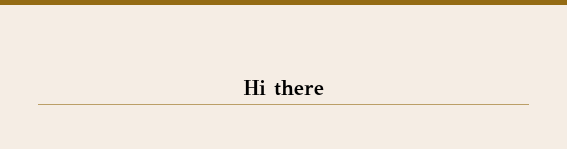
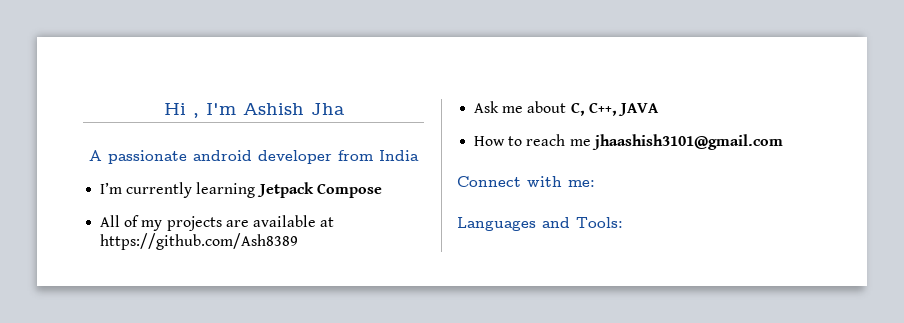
- Hi there
+ Hi , I'm Ashish Jha
+ A passionate android developer from India
+ I’m currently learning Jetpack Compose
+ All of my projects are available at https://github.com/Ash8389
+ Ask me about C, C++, JAVA
+ How to reach me jhaashish3101@gmail.com
+ Connect with me:
+ Languages and Tools:

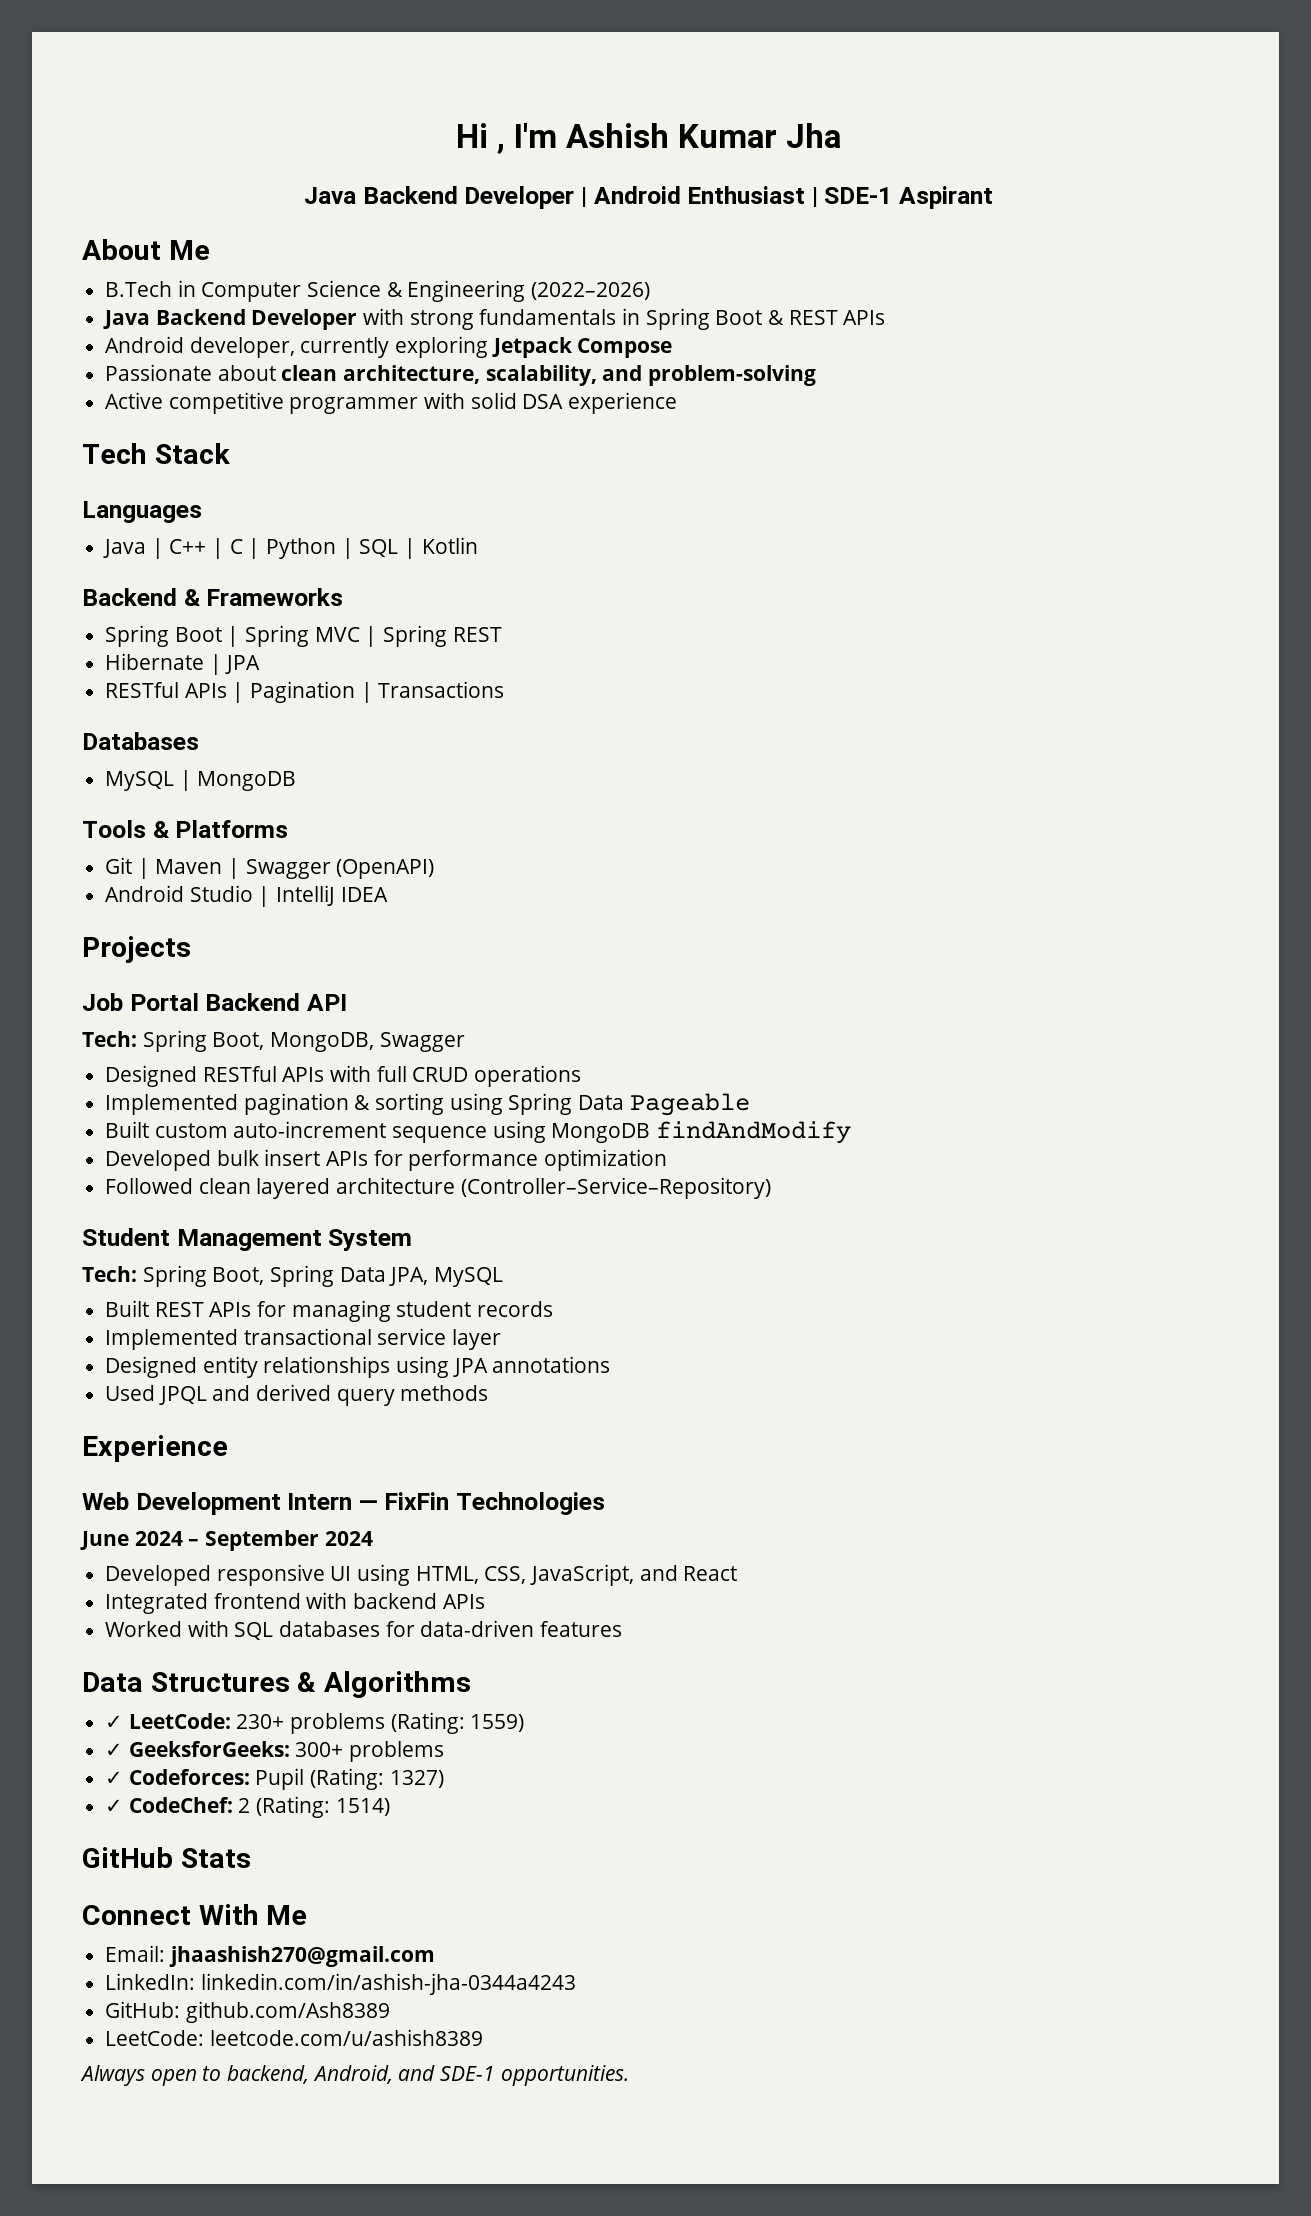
- Hi , I'm Ashish Jha
+ Hi , I'm Ashish Kumar Jha
- A passionate android developer from India
- I’m currently learning Jetpack Compose
- All of my projects are available at https://github.com/Ash8389
- Ask me about C, C++, JAVA
- How to reach me jhaashish3101@gmail.com
- Connect with me:
- Languages and Tools:
+ Java Backend Developer | Android Enthusiast | SDE-1 Aspirant
+ About Me
+ B.Tech in Computer Science & Engineering (2022–2026)
+ Java Backend Developer with strong fundamentals in Spring Boot & REST APIs
+ Android developer, currently exploring Jetpack Compose
+ Passionate about clean architecture, scalability, and problem-solving
+ Active competitive programmer with solid DSA experience
+ Tech Stack
+ Languages
+ Java | C++ | C | Python | SQL | Kotlin
+ Backend & Frameworks
+ Spring Boot | Spring MVC | Spring REST
+ Hibernate | JPA
+ RESTful APIs | Pagination | Transactions
+ Databases
+ MySQL | MongoDB
+ Tools & Platforms
+ Git | Maven | Swagger (OpenAPI)
+ Android Studio | IntelliJ IDEA
+ Projects
+ Job Portal Backend API
+ Tech: Spring Boot, MongoDB, Swagger
+ Designed RESTful APIs with full CRUD operations
+ Implemented pagination & sorting using Spring Data Pageable
+ Built custom auto-increment sequence using MongoDB findAndModify
+ Developed bulk insert APIs for performance optimization
+ Followed clean layered architecture (Controller–Service–Repository)
+ Student Management System
+ Tech: Spring Boot, Spring Data JPA, MySQL
+ Built REST APIs for managing student records
+ Implemented transactional service layer
+ Designed entity relationships using JPA annotations
+ Used JPQL and derived query methods
+ Experience
+ Web Development Intern — FixFin Technologies
+ June 2024 – September 2024
+ Developed responsive UI using HTML, CSS, JavaScript, and React
+ Integrated frontend with backend APIs
+ Worked with SQL databases for data-driven features
+ Data Structures & Algorithms
+ ✓ LeetCode: 230+ problems (Rating: 1559)
+ ✓ GeeksforGeeks: 300+ problems
+ ✓ Codeforces: Pupil (Rating: 1327)
+ ✓ CodeChef: 2 (Rating: 1514)
+ GitHub Stats
+ Connect With Me
+ Email: jhaashish270@gmail.com
+ LinkedIn: linkedin.com/in/ashish-jha-0344a4243
+ GitHub: github.com/Ash8389
+ LeetCode: leetcode.com/u/ashish8389
+ Always open to backend, Android, and SDE-1 opportunities.

